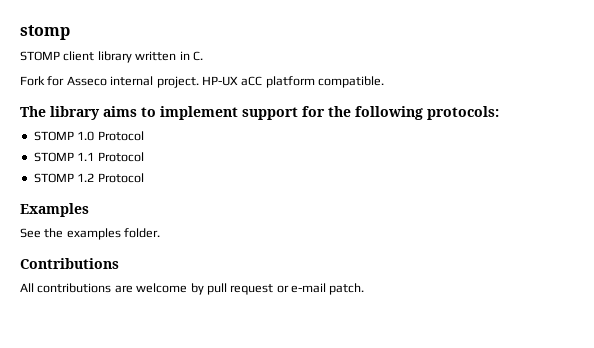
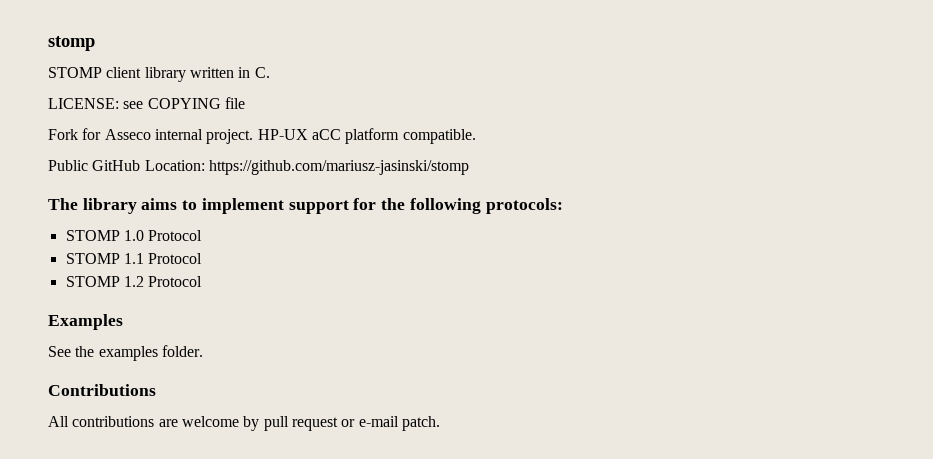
+ LICENSE: see COPYING file
+ Public GitHub Location: https://github.com/mariusz-jasinski/stomp

